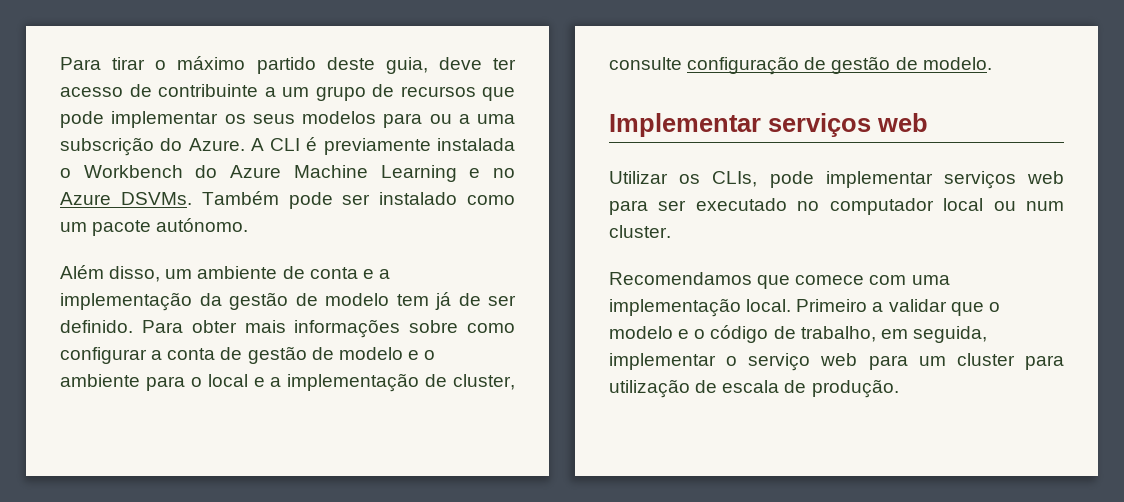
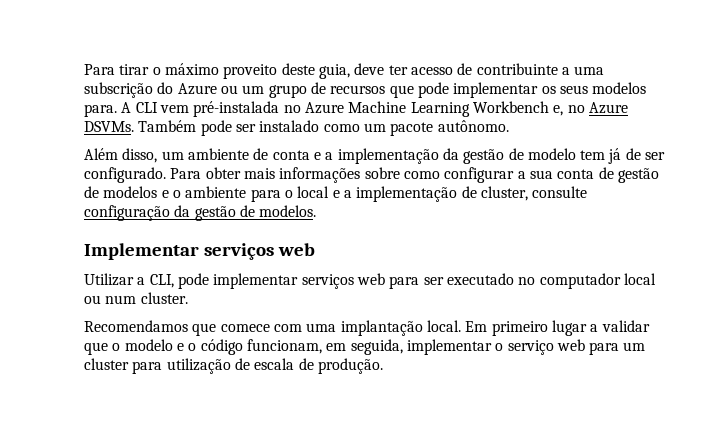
- Para tirar o máximo partido deste guia, deve ter acesso de contribuinte a um grupo de recursos que pode implementar os seus modelos para ou a uma subscrição do Azure. A CLI é previamente instalada o Workbench do Azure Machine Learning e no Azure DSVMs.
+ Para tirar o máximo proveito deste guia, deve ter acesso de contribuinte a uma subscrição do Azure ou um grupo de recursos que pode implementar os seus modelos para. A CLI vem pré-instalada no Azure Machine Learning Workbench e, no Azure DSVMs.
- Também pode ser instalado como um pacote autónomo.
+ Também pode ser instalado como um pacote autônomo.
- Além disso, um ambiente de conta e a implementação da gestão de modelo tem já de ser definido.
+ Além disso, um ambiente de conta e a implementação da gestão de modelo tem já de ser configurado.
- Para obter mais informações sobre como configurar a conta de gestão de modelo e o ambiente para o local e a implementação de cluster, consulte configuração de gestão de modelo.
+ Para obter mais informações sobre como configurar a sua conta de gestão de modelos e o ambiente para o local e a implementação de cluster, consulte configuração da gestão de modelos.
- Utilizar os CLIs, pode implementar serviços web para ser executado no computador local ou num cluster.
+ Utilizar a CLI, pode implementar serviços web para ser executado no computador local ou num cluster.
- Recomendamos que comece com uma implementação local. Primeiro a validar que o modelo e o código de trabalho, em seguida, implementar o serviço web para um cluster para utilização de escala de produção.
+ Recomendamos que comece com uma implantação local. Em primeiro lugar a validar que o modelo e o código funcionam, em seguida, implementar o serviço web para um cluster para utilização de escala de produção.

